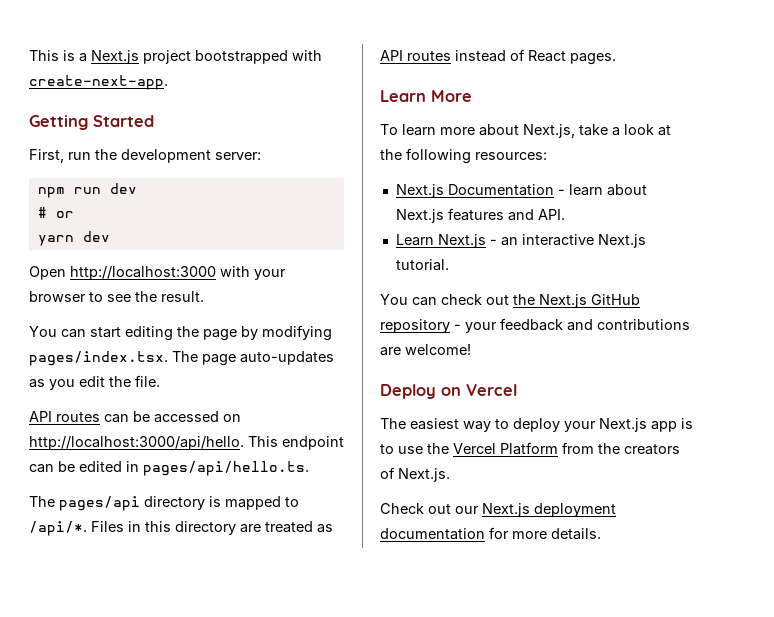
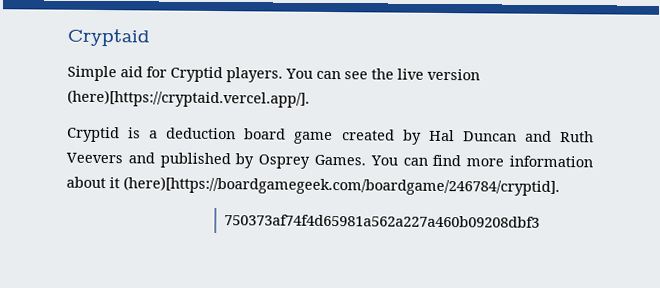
- This is a Next.js project bootstrapped with create-next-app.
- Getting Started
- First, run the development server:
- npm run dev
- # or
- yarn dev
- Open http://localhost:3000 with your browser to see the result.
- You can start editing the page by modifying pages/index.tsx. The page auto-updates as you edit the file.
- API routes can be accessed on http://localhost:3000/api/hello. This endpoint can be edited in pages/api/hello.ts.
- The pages/api directory is mapped to /api/*. Files in this directory are treated as API routes instead of React pages.
- Learn More
- To learn more about Next.js, take a look at the following resources:
- Next.js Documentation - learn about Next.js features and API.
- Learn Next.js - an interactive Next.js tutorial.
- You can check out the Next.js GitHub repository - your feedback and contributions are welcome!
- Deploy on Vercel
- The easiest way to deploy your Next.js app is to use the Vercel Platform from the creators of Next.js.
- Check out our Next.js deployment documentation for more details.
+ Cryptaid
+ Simple aid for Cryptid players. You can see the live version (here)[https://cryptaid.vercel.app/].
+ Cryptid is a deduction board game created by Hal Duncan and Ruth Veevers and published by Osprey Games. You can find more information about it (here)[https://boardgamegeek.com/boardgame/246784/cryptid].
+ 750373af74f4d65981a562a227a460b09208dbf3

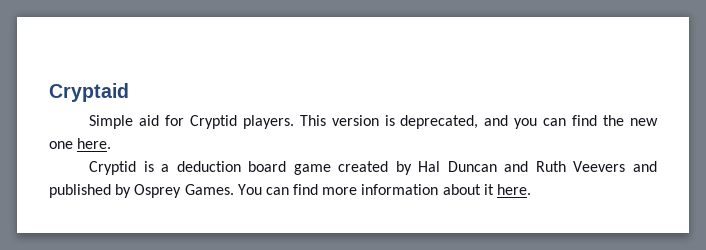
- You can see the live version (here)[https://cryptaid.vercel.app/].
+ This version is deprecated, and you can find the new one here.
- You can find more information about it (here)[https://boardgamegeek.com/boardgame/246784/cryptid].
- 750373af74f4d65981a562a227a460b09208dbf3
+ You can find more information about it here.

